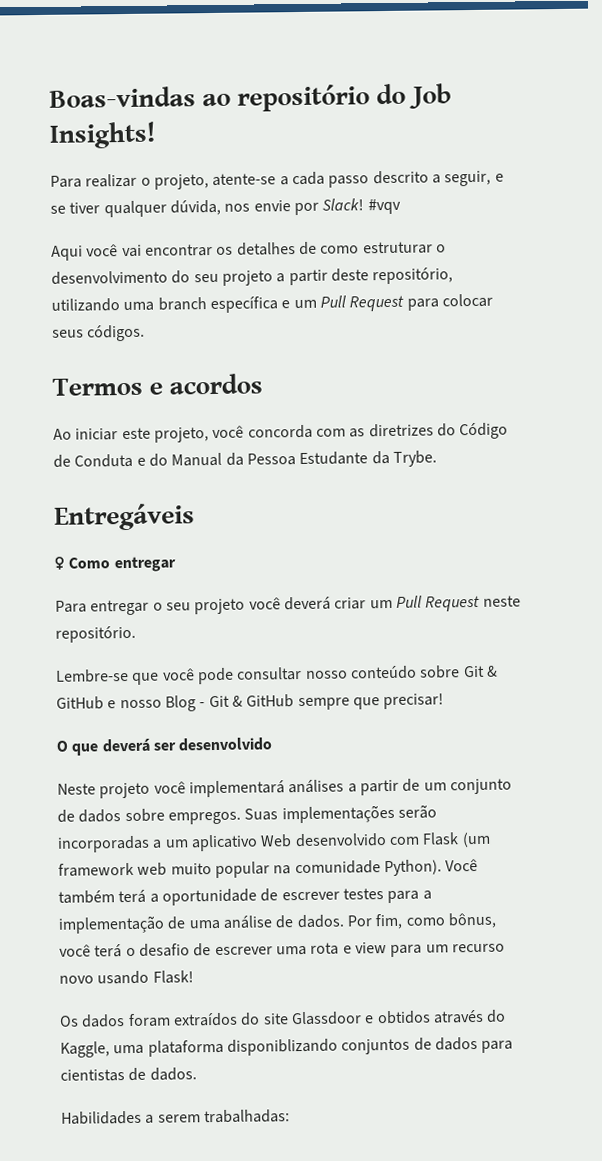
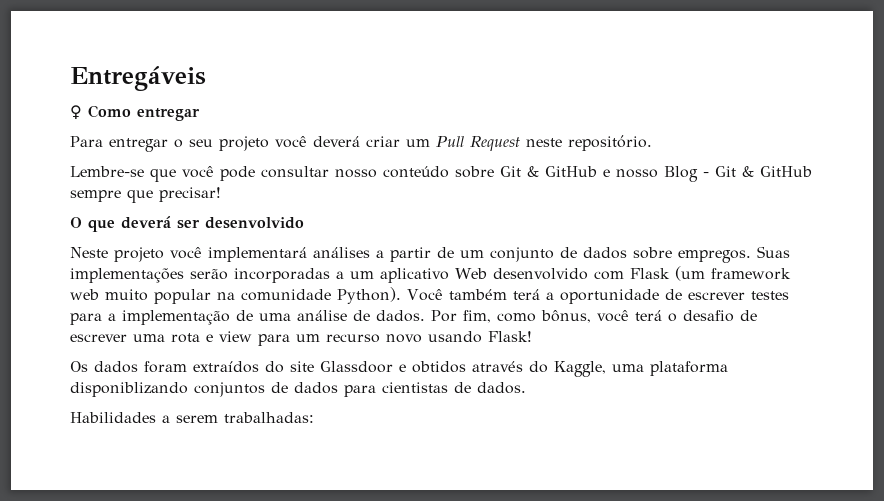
- Boas-vindas ao repositório do Job Insights!
- Para realizar o projeto, atente-se a cada passo descrito a seguir, e se tiver qualquer dúvida, nos envie por Slack! #vqv
- Aqui você vai encontrar os detalhes de como estruturar o desenvolvimento do seu projeto a partir deste repositório, utilizando uma branch específica e um Pull Request para colocar seus códigos.
- Termos e acordos
- Ao iniciar este projeto, você concorda com as diretrizes do Código de Conduta e do Manual da Pessoa Estudante da Trybe.

